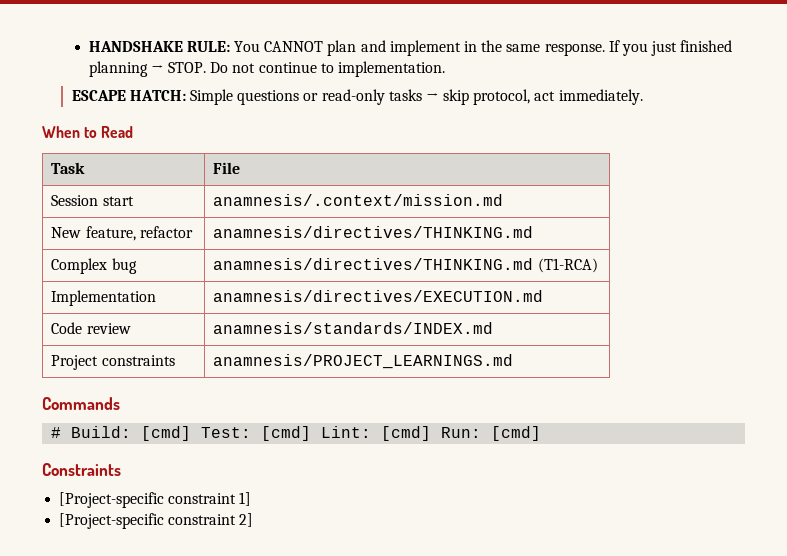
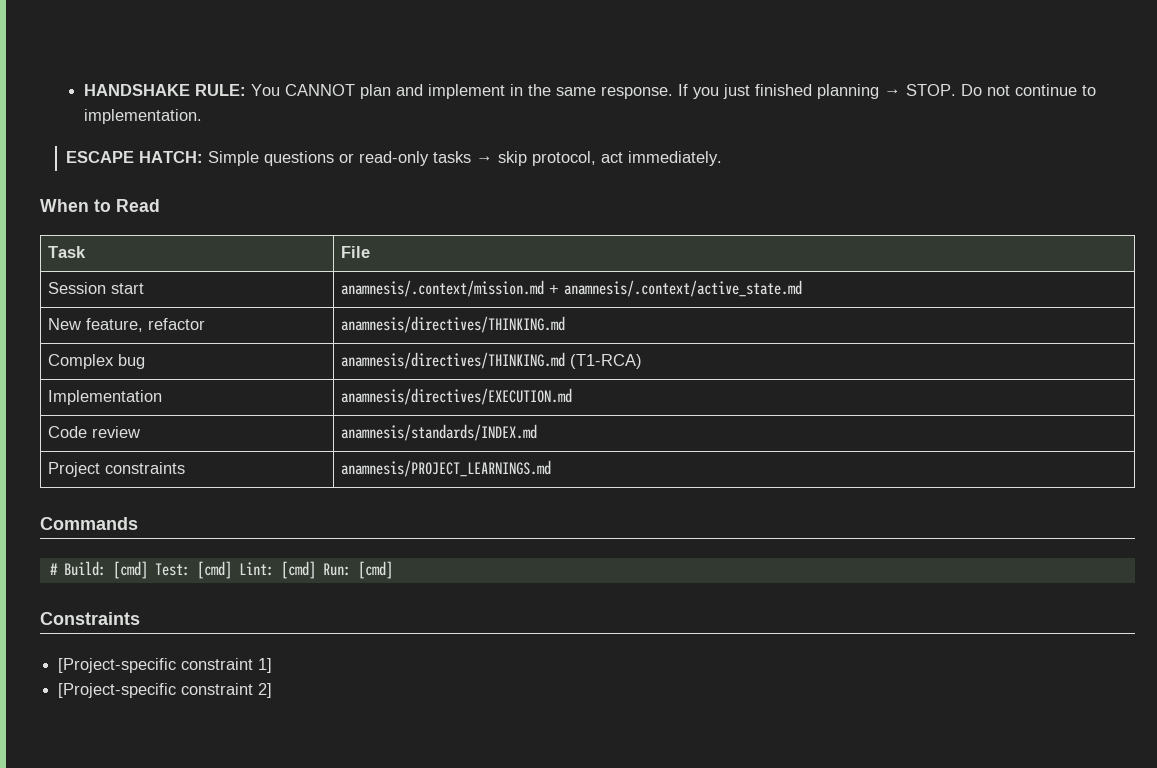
- Session start | anamnesis/.context/mission.md
+ Session start | anamnesis/.context/mission.md + anamnesis/.context/active_state.md

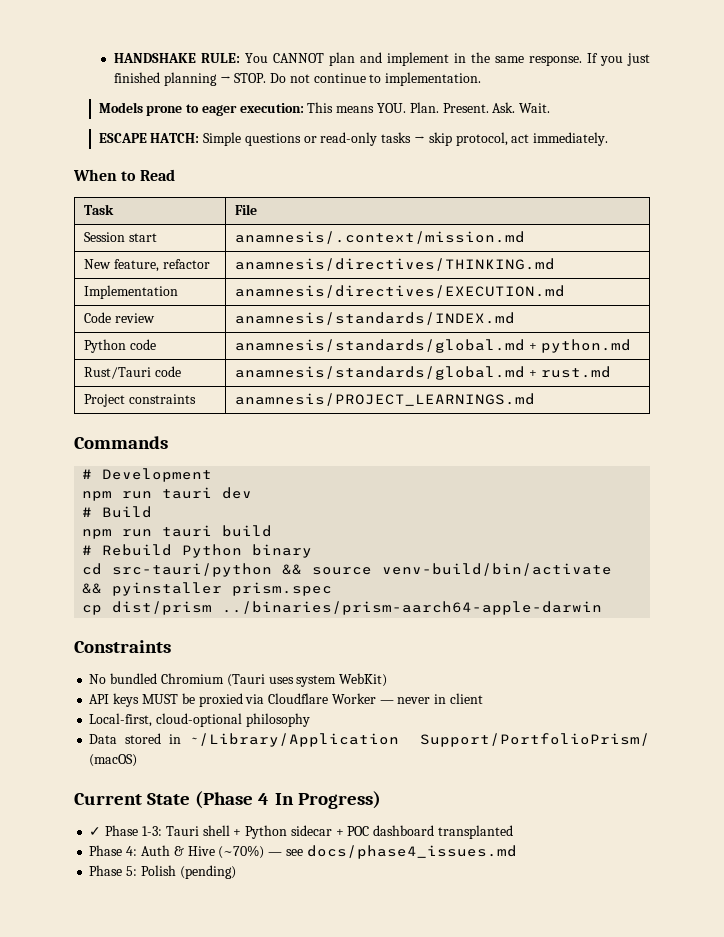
+ Models prone to eager execution: This means YOU. Plan. Present. Ask. Wait.
- Session start | anamnesis/.context/mission.md + anamnesis/.context/active_state.md
+ Session start | anamnesis/.context/mission.md
- Complex bug | anamnesis/directives/THINKING.md (T1-RCA)
+ Python code | anamnesis/standards/global.md + python.md
+ Rust/Tauri code | anamnesis/standards/global.md + rust.md
- # Build: [cmd] Test: [cmd] Lint: [cmd] Run: [cmd]
+ # Development
+ npm run tauri dev
+ # Build
+ npm run tauri build
+ # Rebuild Python binary
+ cd src-tauri/python && source venv-build/bin/activate && pyinstaller prism.spec
+ cp dist/prism ../binaries/prism-aarch64-apple-darwin
  Constraints
- [Project-specific constraint 1]
- [Project-specific constraint 2]
+ No bundled Chromium (Tauri uses system WebKit)
+ API keys MUST be proxied via Cloudflare Worker — never in client
+ Local-first, cloud-optional philosophy
+ Data stored in ~/Library/Application Support/PortfolioPrism/ (macOS)
+ Current State (Phase 4 In Progress)
+ ✓ Phase 1-3: Tauri shell + Python sidecar + POC dashboard transplanted
+ Phase 4: Auth & Hive (~70%) — see docs/phase4_issues.md
+ Phase 5: Polish (pending)

